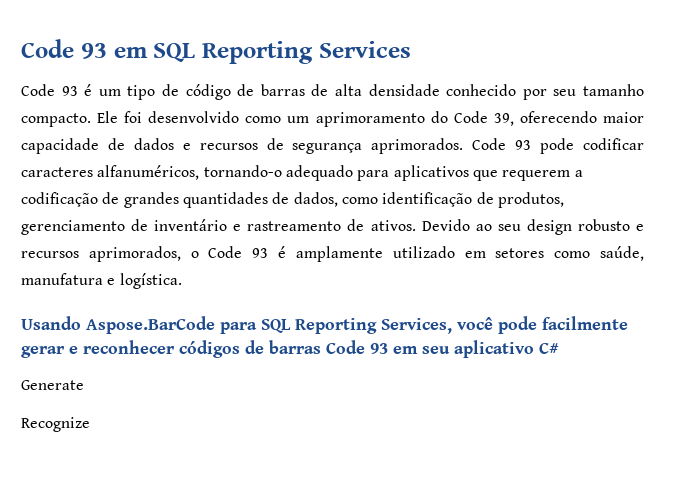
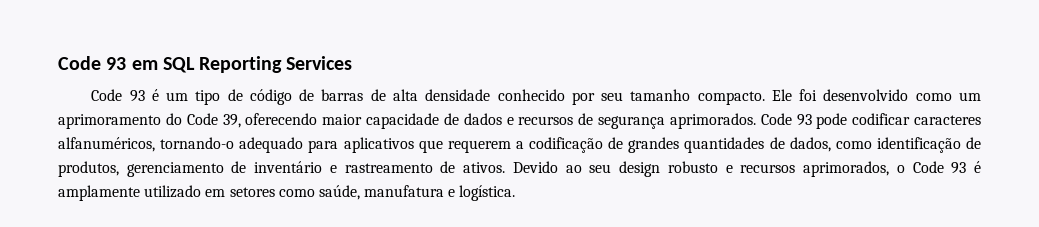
- Usando Aspose.BarCode para SQL Reporting Services, você pode facilmente gerar e reconhecer códigos de barras Code 93 em seu aplicativo C#
- Generate
- Recognize

